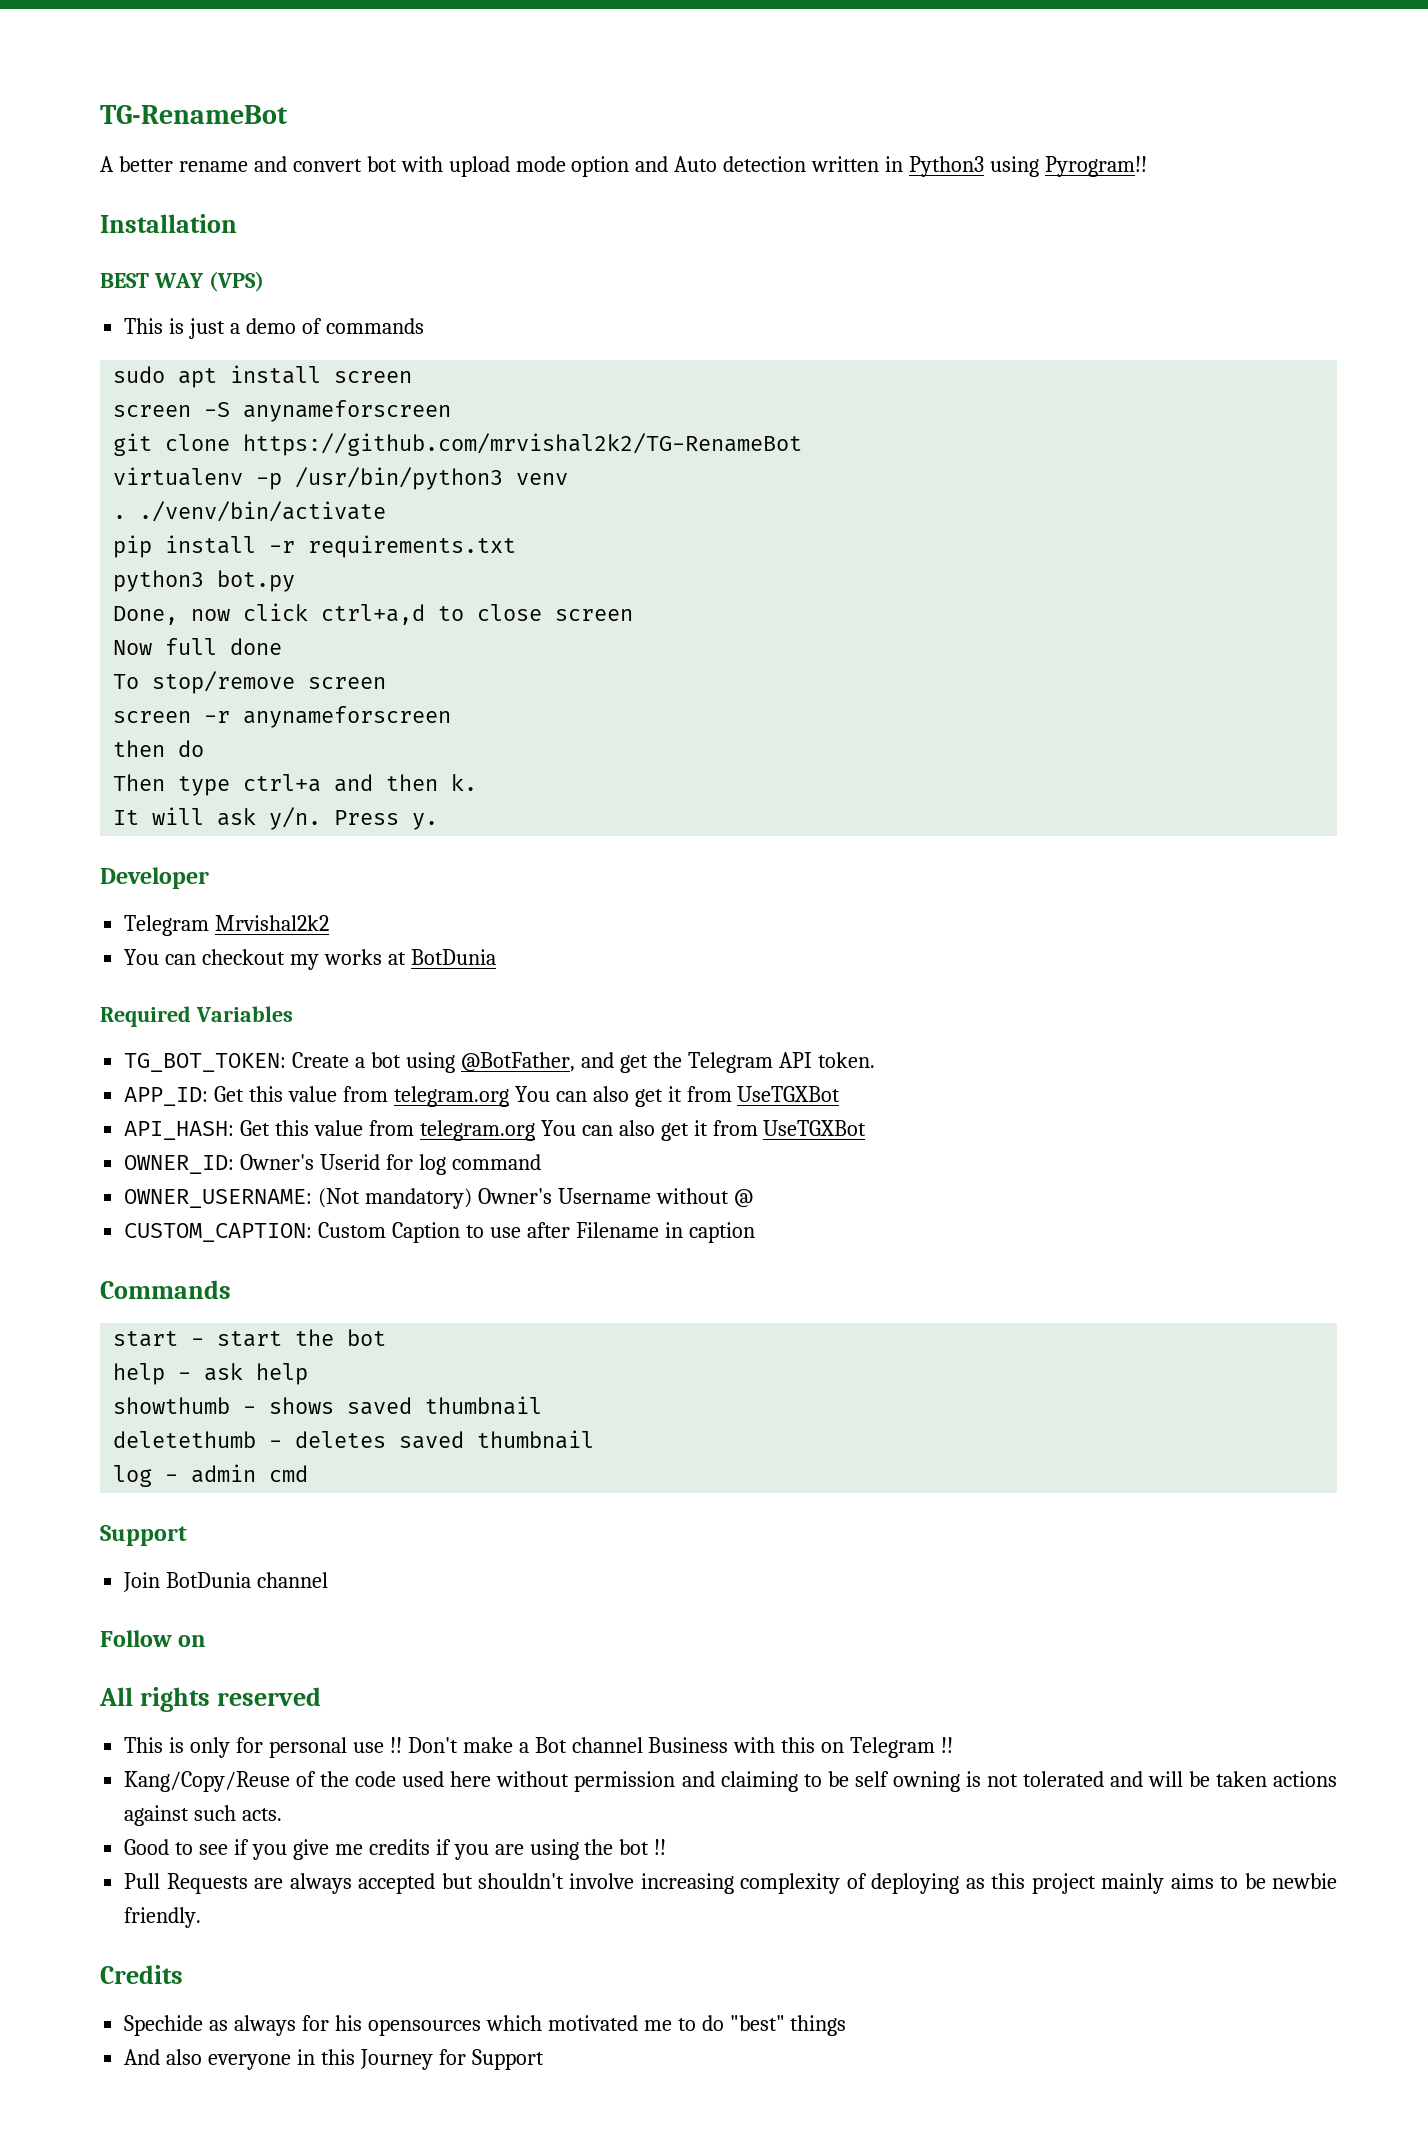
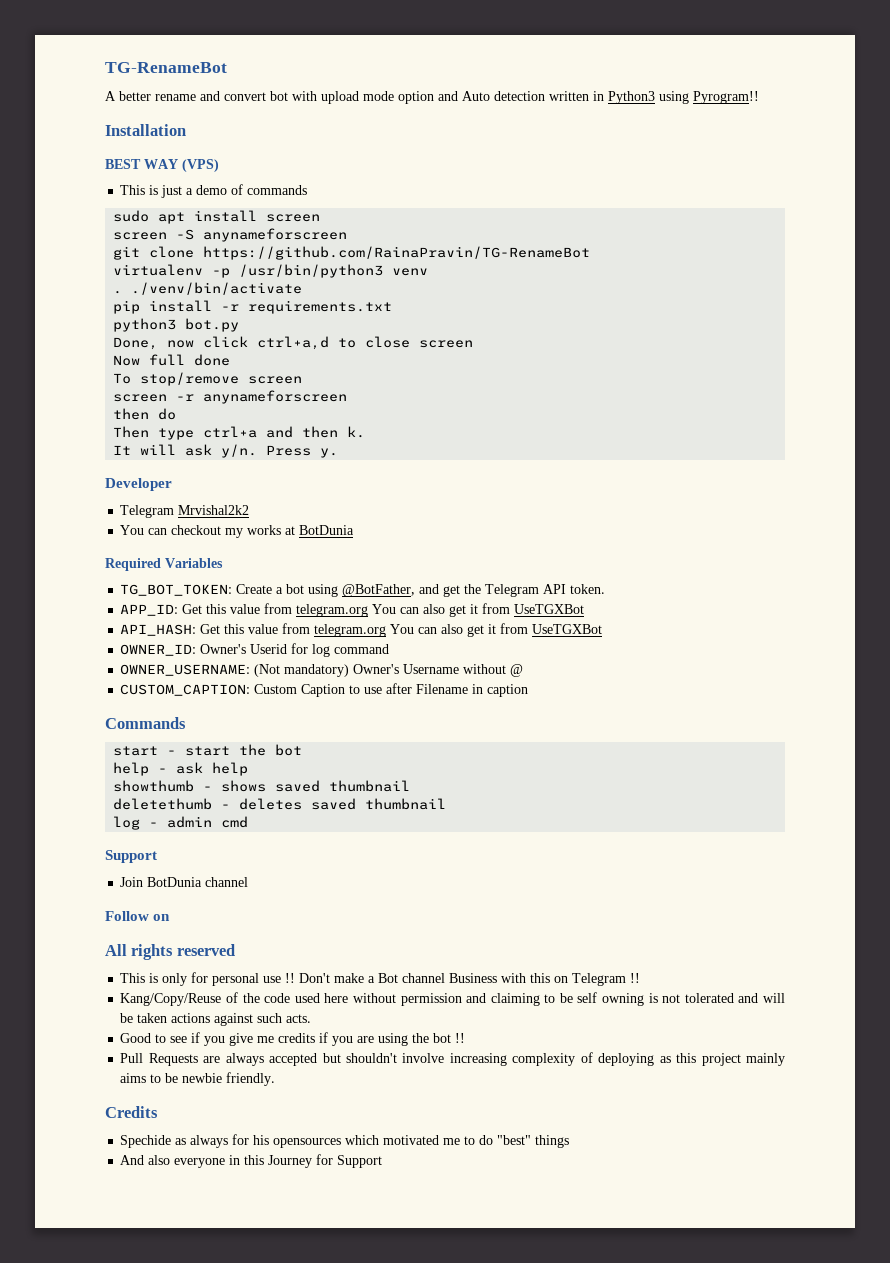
- git clone https://github.com/mrvishal2k2/TG-RenameBot
+ git clone https://github.com/RainaPravin/TG-RenameBot

